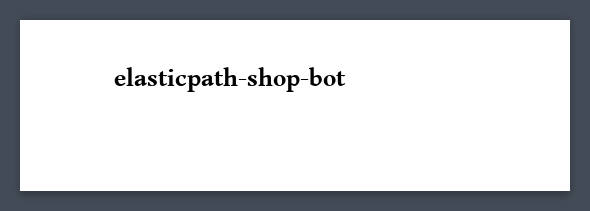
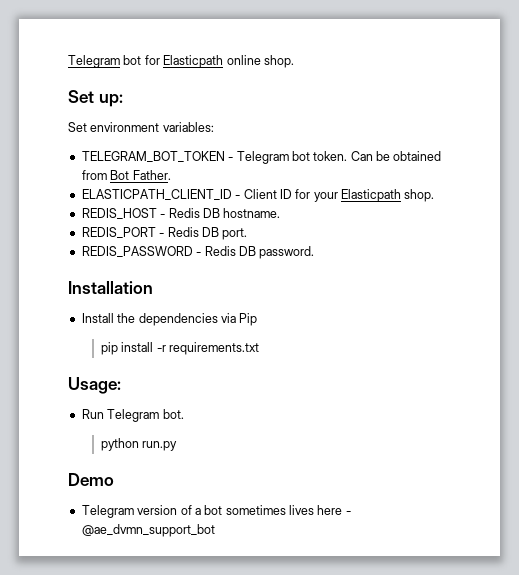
- elasticpath-shop-bot
+ Telegram bot for Elasticpath online shop.
+ Set up:
+ Set environment variables:
+ TELEGRAM_BOT_TOKEN - Telegram bot token. Can be obtained from Bot Father.
+ ELASTICPATH_CLIENT_ID - Client ID for your Elasticpath shop.
+ REDIS_HOST - Redis DB hostname.
+ REDIS_PORT - Redis DB port.
+ REDIS_PASSWORD - Redis DB password.
+ Installation
+ Install the dependencies via Pip
+ pip install -r requirements.txt
+ Usage:
+ Run Telegram bot.
+ python run.py
+ Demo
+ Telegram version of a bot sometimes lives here - @ae_dvmn_support_bot

